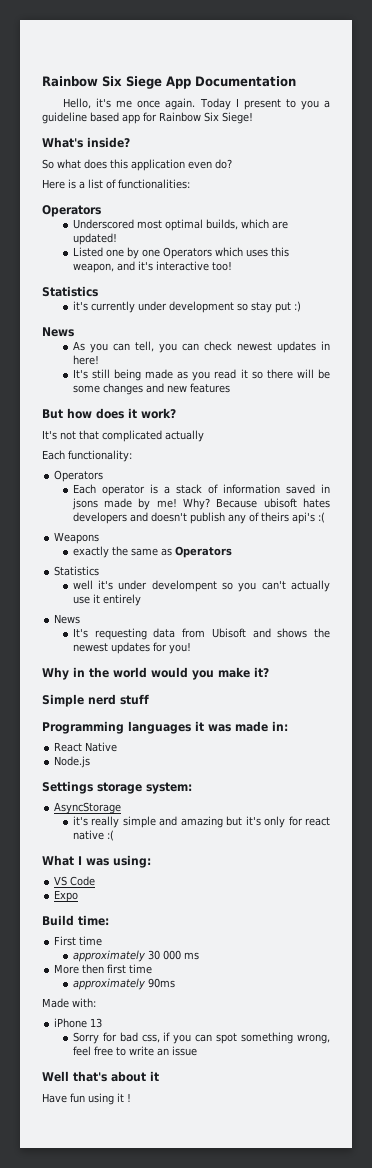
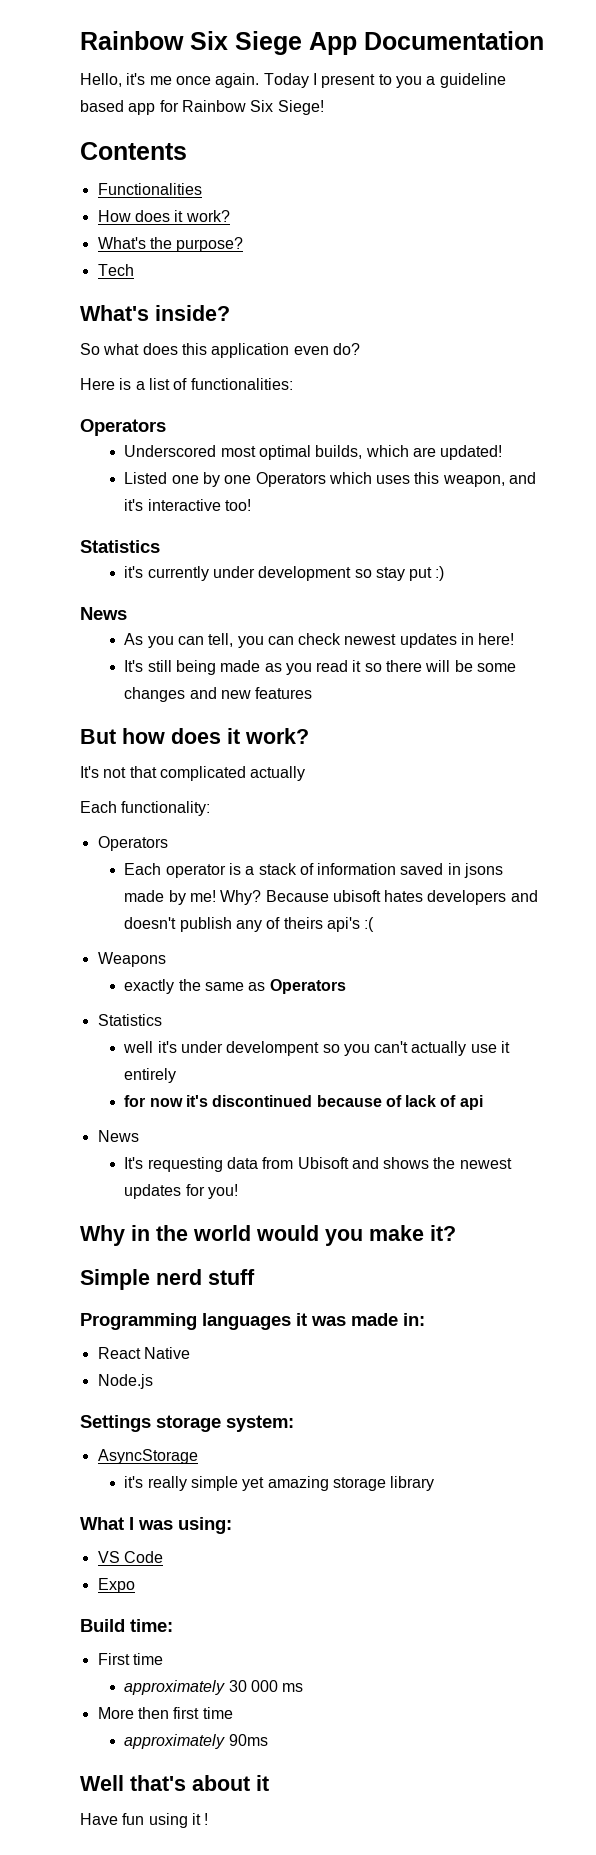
+ Contents
+ Functionalities
+ How does it work?
+ What's the purpose?
+ Tech
+ for now it's discontinued because of lack of api
- it's really simple and amazing but it's only for react native :(
+ it's really simple yet amazing storage library
- Made with:
- iPhone 13
- Sorry for bad css, if you can spot something wrong, feel free to write an issue

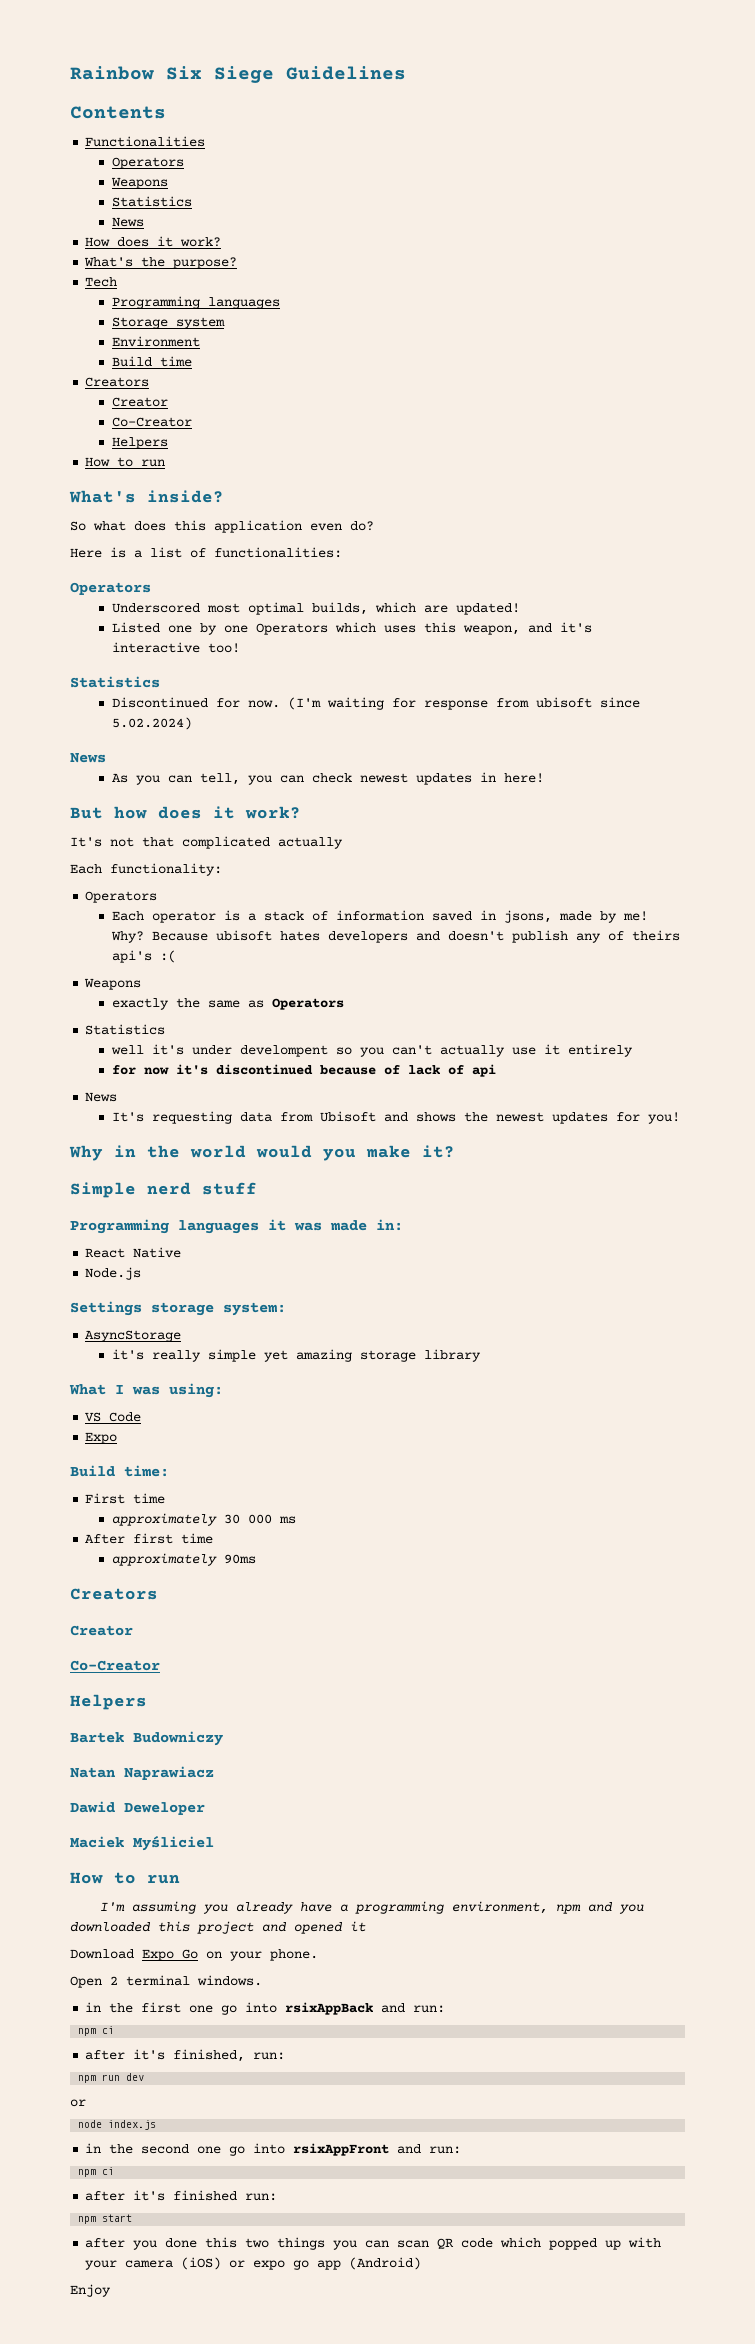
- Rainbow Six Siege App Documentation
- Hello, it's me once again. Today I present to you a guideline based app for Rainbow Six Siege!
+ Rainbow Six Siege Guidelines
  Contents
  Functionalities
+ Operators
+ Weapons
+ Statistics
+ News
  Tech
+ Programming languages
+ Storage system
+ Environment
+ Build time
+ Creators
+ Creator
+ Co-Creator
+ Helpers
+ How to run
- it's currently under development so stay put :)
+ Discontinued for now. (I'm waiting for response from ubisoft since 5.02.2024)
- It's still being made as you read it so there will be some changes and new features
- Each operator is a stack of information saved in jsons made by me!
+ Each operator is a stack of information saved in jsons, made by me!
- More then first time
+ After first time
  approximately 90ms
- Well that's about it
- Have fun using it !
+ Creators
+ Creator
+ Co-Creator
+ Helpers
+ Bartek Budowniczy
+ Natan Naprawiacz
+ Dawid Deweloper
+ Maciek Myśliciel
+ How to run
+ I'm assuming you already have a programming environment, npm and you downloaded this project and opened it
+ Download Expo Go on your phone.
+ Open 2 terminal windows.
+ in the first one go into rsixAppBack and run:
+ npm ci
+ after it's finished, run:
+ npm run dev
+ or
+ node index.js
+ in the second one go into rsixAppFront and run:
+ npm ci
+ after it's finished run:
+ npm start
+ after you done this two things you can scan QR code which popped up with your camera (iOS) or expo go app (Android)
+ Enjoy

